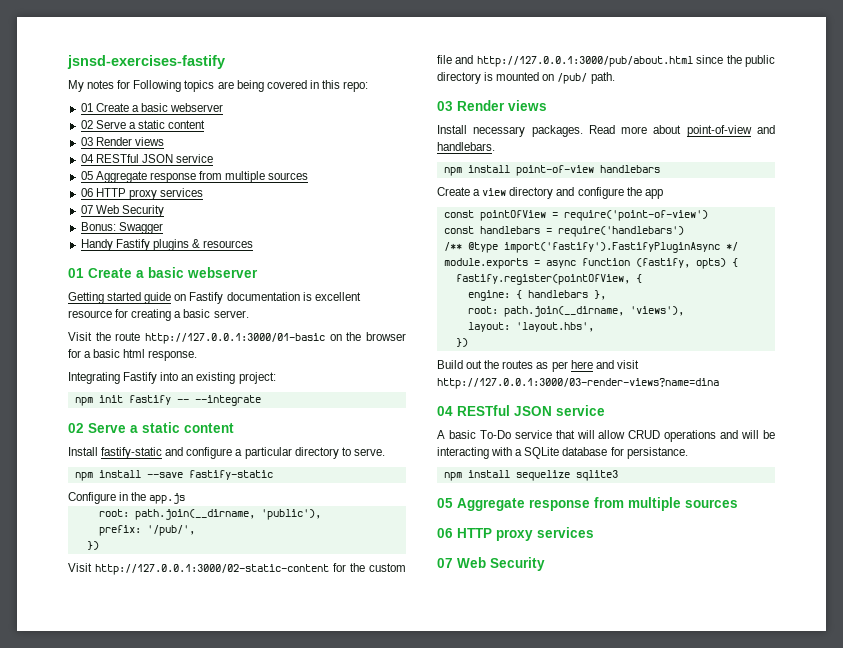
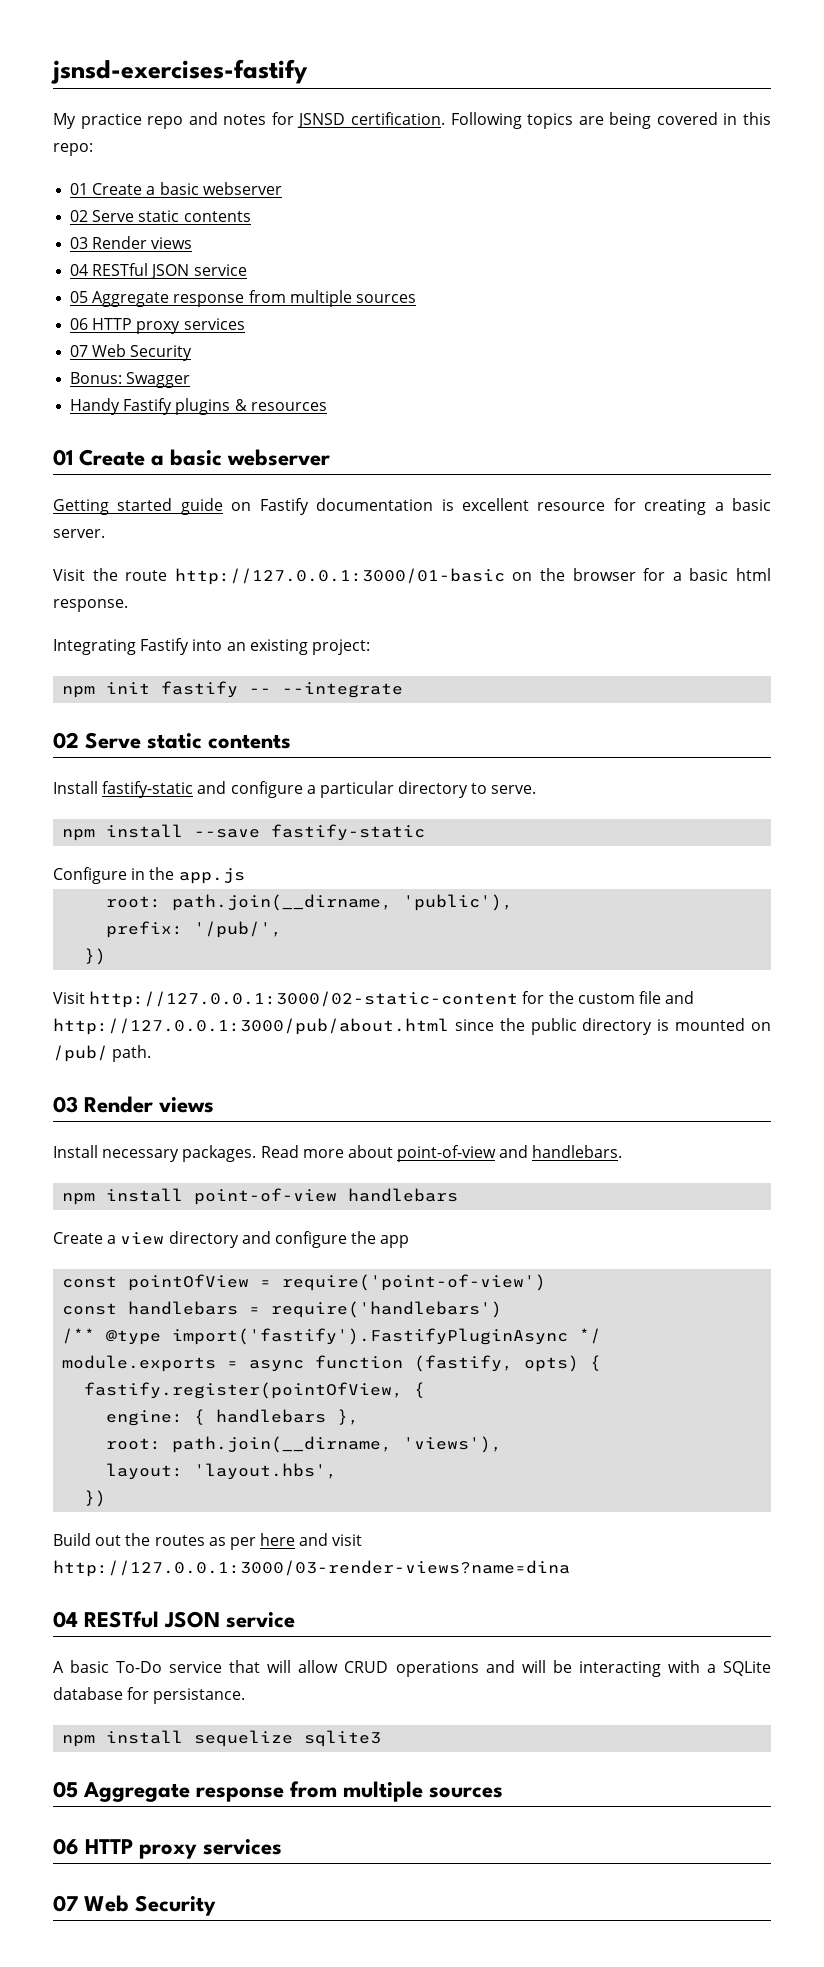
- My notes for Following topics are being covered in this repo:
+ My practice repo and notes for JSNSD certification. Following topics are being covered in this repo:
  01 Create a basic webserver
- 02 Serve a static content
+ 02 Serve static contents
  npm init fastify -- --integrate
- 02 Serve a static content
+ 02 Serve static contents

